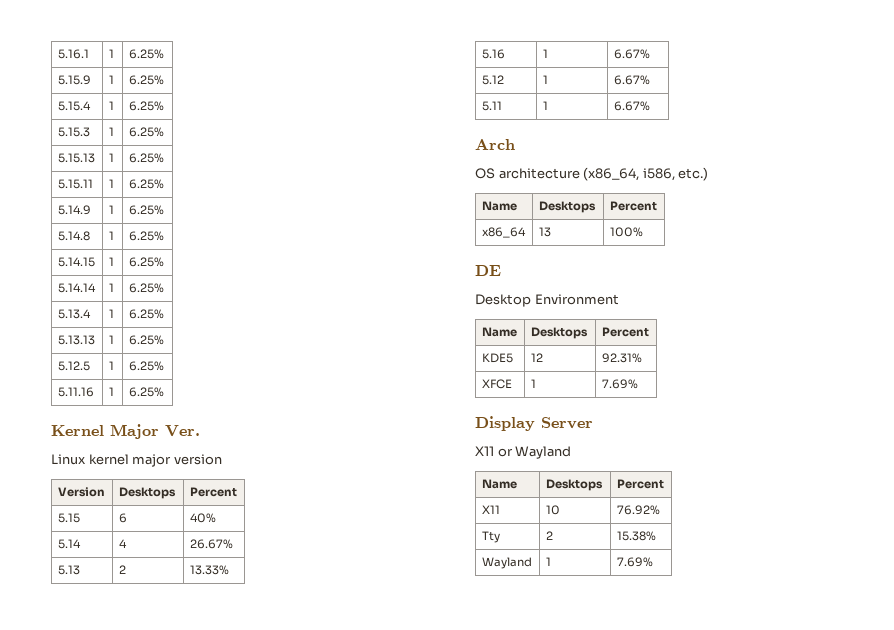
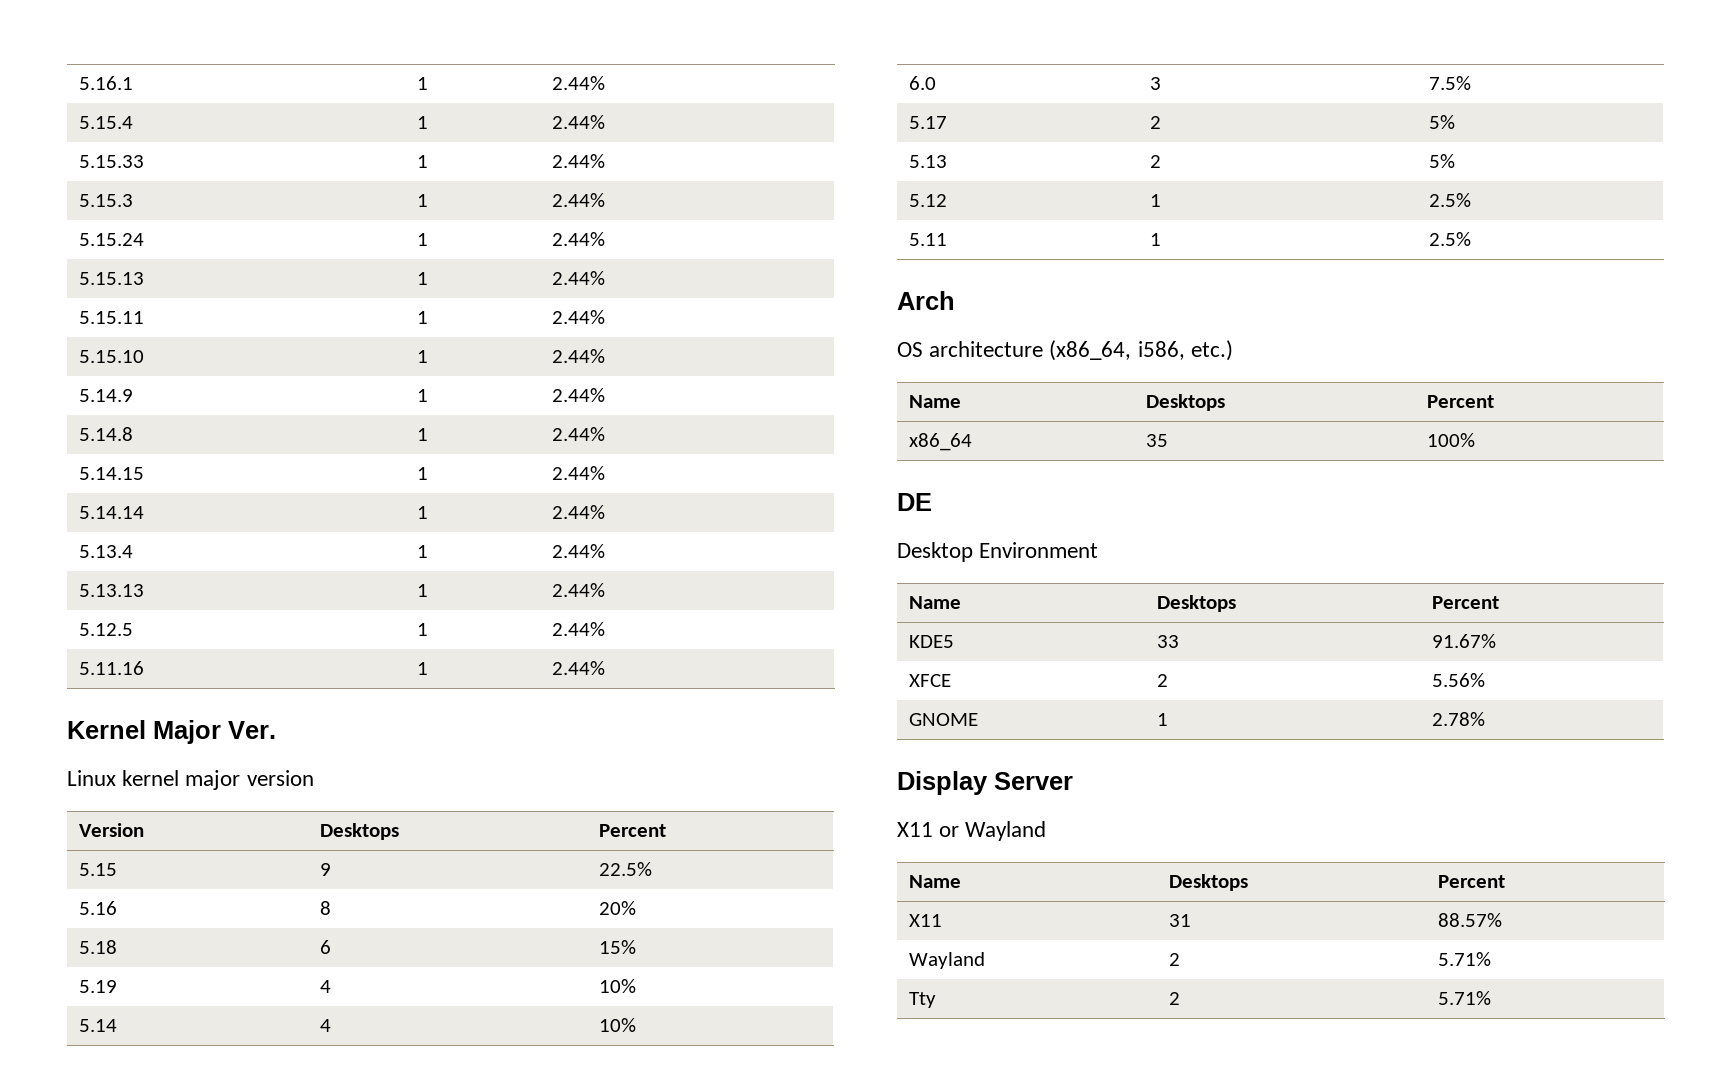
- 5.16.1 | 1 | 6.25%
- 5.15.9 | 1 | 6.25%
- 5.15.4 | 1 | 6.25%
- 5.15.3 | 1 | 6.25%
+ 5.16.1 | 1 | 2.44%
+ 5.15.4 | 1 | 2.44%
+ 5.15.33 | 1 | 2.44%
+ 5.15.3 | 1 | 2.44%
+ 5.15.24 | 1 | 2.44%
- 5.15.13 | 1 | 6.25%
+ 5.15.13 | 1 | 2.44%
- 5.15.11 | 1 | 6.25%
+ 5.15.11 | 1 | 2.44%
+ 5.15.10 | 1 | 2.44%
- 5.14.9 | 1 | 6.25%
+ 5.14.9 | 1 | 2.44%
- 5.14.8 | 1 | 6.25%
+ 5.14.8 | 1 | 2.44%
- 5.14.15 | 1 | 6.25%
+ 5.14.15 | 1 | 2.44%
- 5.14.14 | 1 | 6.25%
+ 5.14.14 | 1 | 2.44%
- 5.13.4 | 1 | 6.25%
+ 5.13.4 | 1 | 2.44%
- 5.13.13 | 1 | 6.25%
+ 5.13.13 | 1 | 2.44%
- 5.12.5 | 1 | 6.25%
+ 5.12.5 | 1 | 2.44%
- 5.11.16 | 1 | 6.25%
+ 5.11.16 | 1 | 2.44%
- 5.15 | 6 | 40%
- 5.14 | 4 | 26.67%
- 5.13 | 2 | 13.33%
- 5.16 | 1 | 6.67%
+ 5.15 | 9 | 22.5%
+ 5.16 | 8 | 20%
+ 5.18 | 6 | 15%
+ 5.19 | 4 | 10%
+ 5.14 | 4 | 10%
+ 6.0 | 3 | 7.5%
+ 5.17 | 2 | 5%
+ 5.13 | 2 | 5%
- 5.12 | 1 | 6.67%
+ 5.12 | 1 | 2.5%
- 5.11 | 1 | 6.67%
+ 5.11 | 1 | 2.5%
- x86_64 | 13 | 100%
+ x86_64 | 35 | 100%
- KDE5 | 12 | 92.31%
+ KDE5 | 33 | 91.67%
- XFCE | 1 | 7.69%
+ XFCE | 2 | 5.56%
+ GNOME | 1 | 2.78%
- X11 | 10 | 76.92%
- Tty | 2 | 15.38%
- Wayland | 1 | 7.69%
+ X11 | 31 | 88.57%
+ Wayland | 2 | 5.71%
+ Tty | 2 | 5.71%

